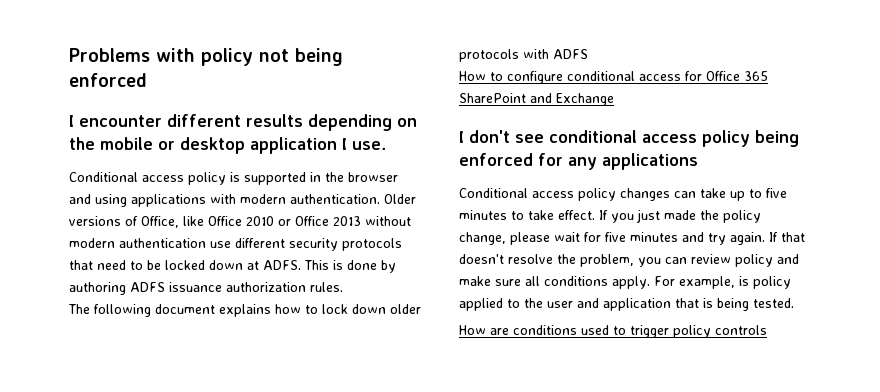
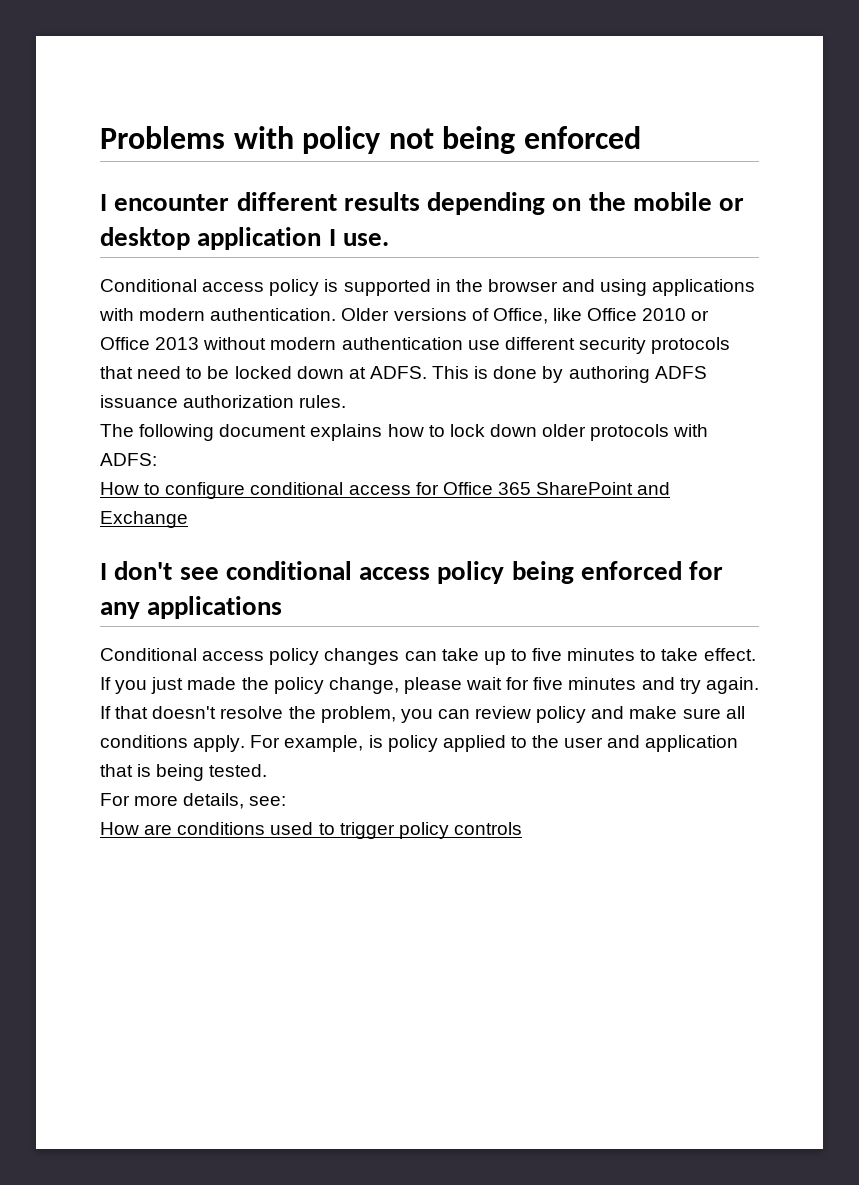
- The following document explains how to lock down older protocols with ADFS
+ The following document explains how to lock down older protocols with ADFS:
+ For more details, see:

